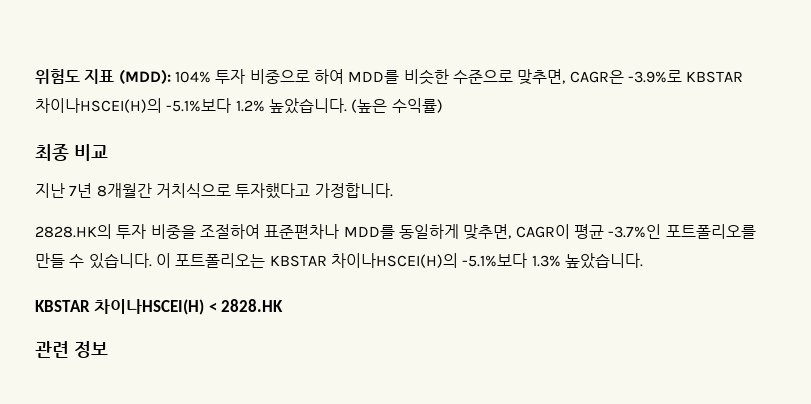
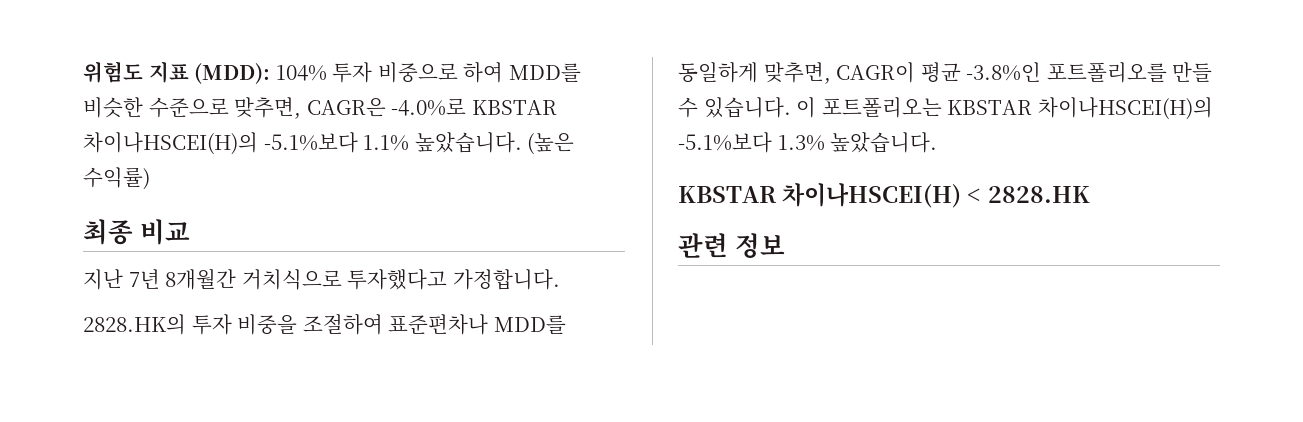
- 위험도 지표 (MDD): 104% 투자 비중으로 하여 MDD를 비슷한 수준으로 맞추면, CAGR은 -3.9%로 KBSTAR 차이나HSCEI(H)의 -5.1%보다 1.2% 높았습니다.
+ 위험도 지표 (MDD): 104% 투자 비중으로 하여 MDD를 비슷한 수준으로 맞추면, CAGR은 -4.0%로 KBSTAR 차이나HSCEI(H)의 -5.1%보다 1.1% 높았습니다.
- 2828.HK의 투자 비중을 조절하여 표준편차나 MDD를 동일하게 맞추면, CAGR이 평균 -3.7%인 포트폴리오를 만들 수 있습니다.
+ 2828.HK의 투자 비중을 조절하여 표준편차나 MDD를 동일하게 맞추면, CAGR이 평균 -3.8%인 포트폴리오를 만들 수 있습니다.

